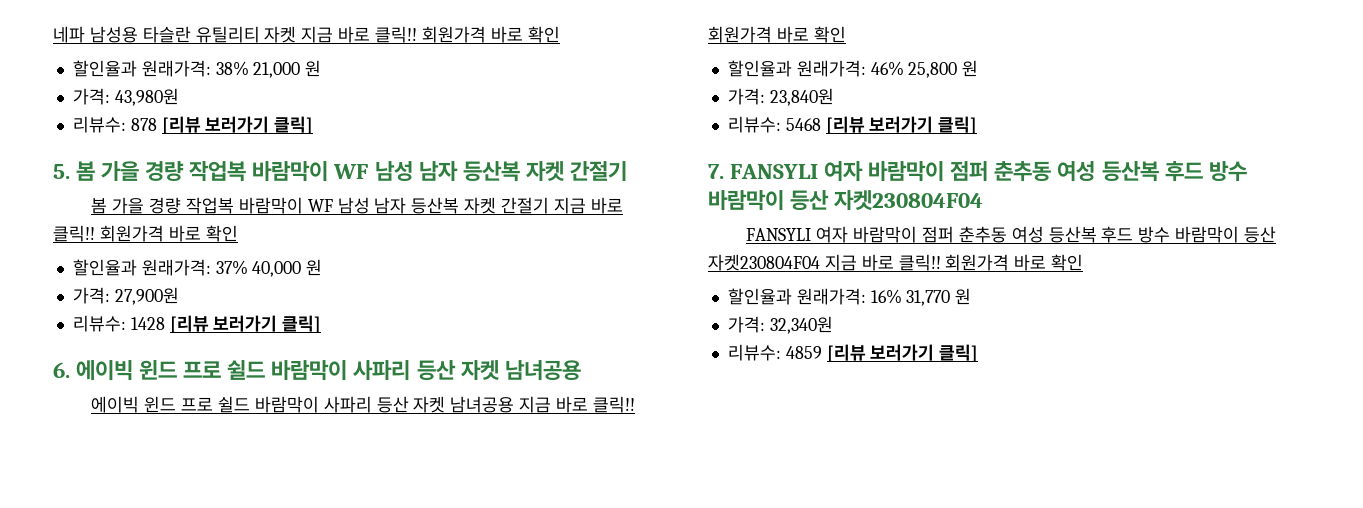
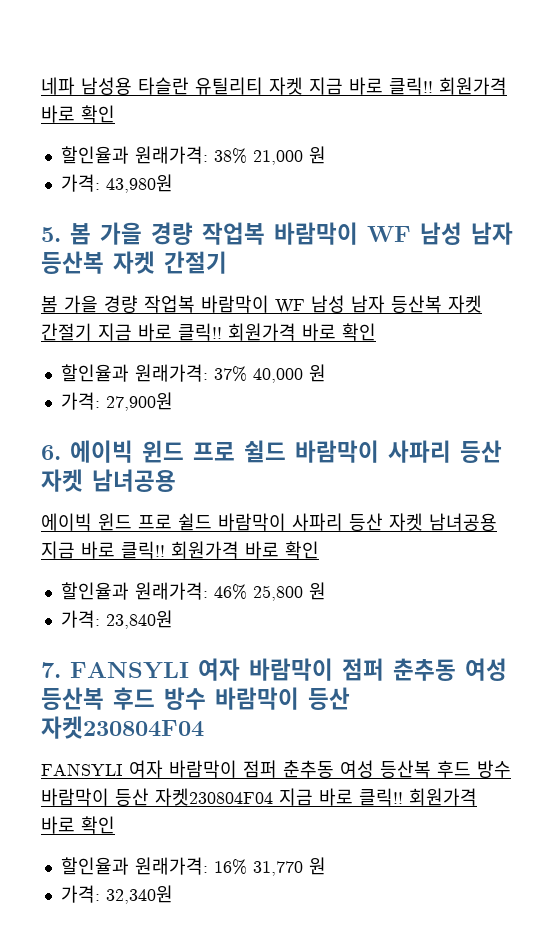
- 리뷰수: 878 [리뷰 보러가기 클릭]
- 리뷰수: 1428 [리뷰 보러가기 클릭]
- 리뷰수: 5468 [리뷰 보러가기 클릭]
- 리뷰수: 4859 [리뷰 보러가기 클릭]

